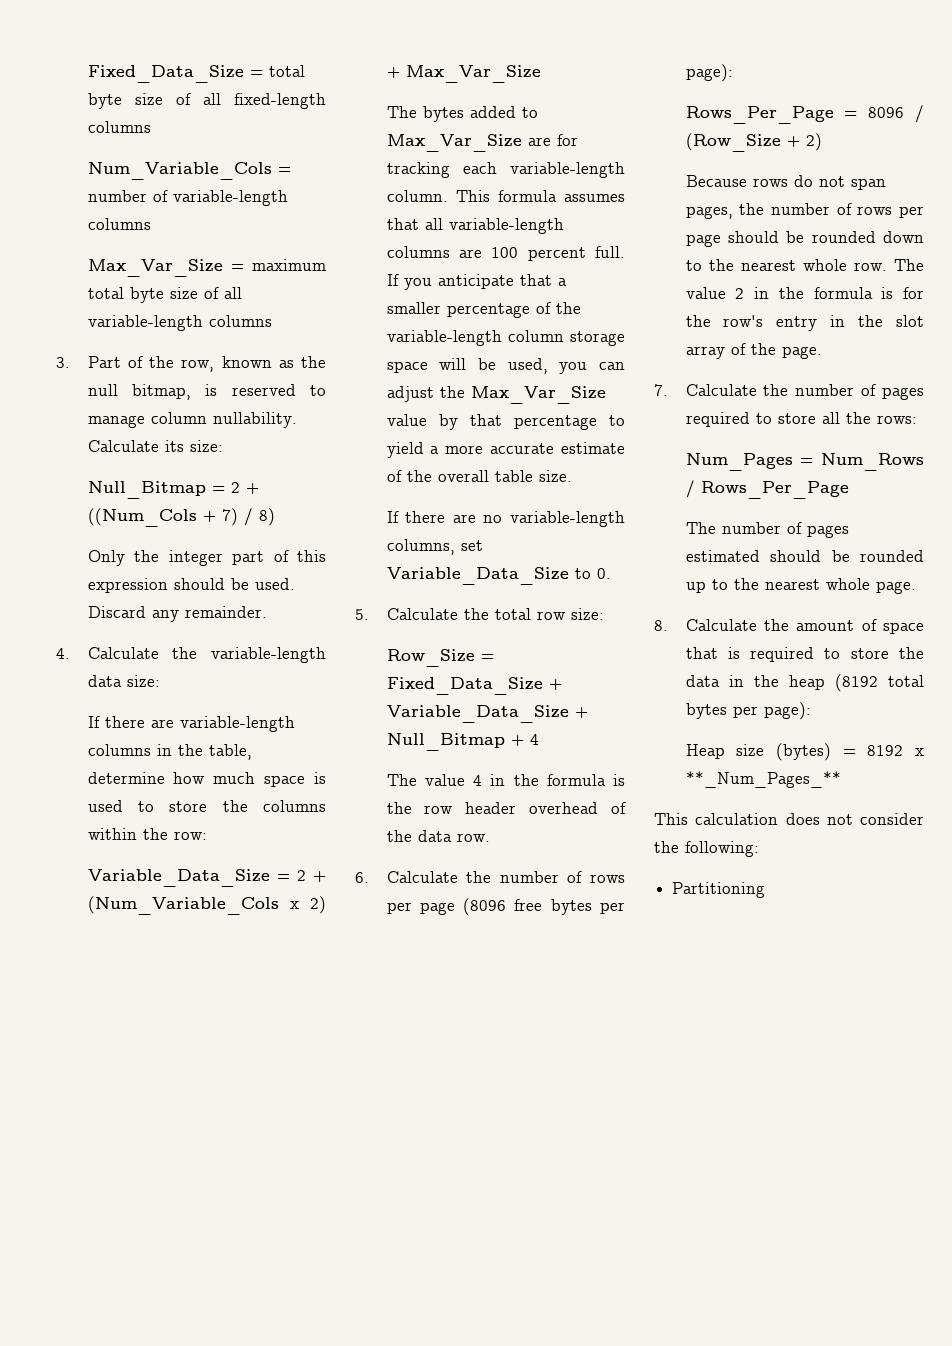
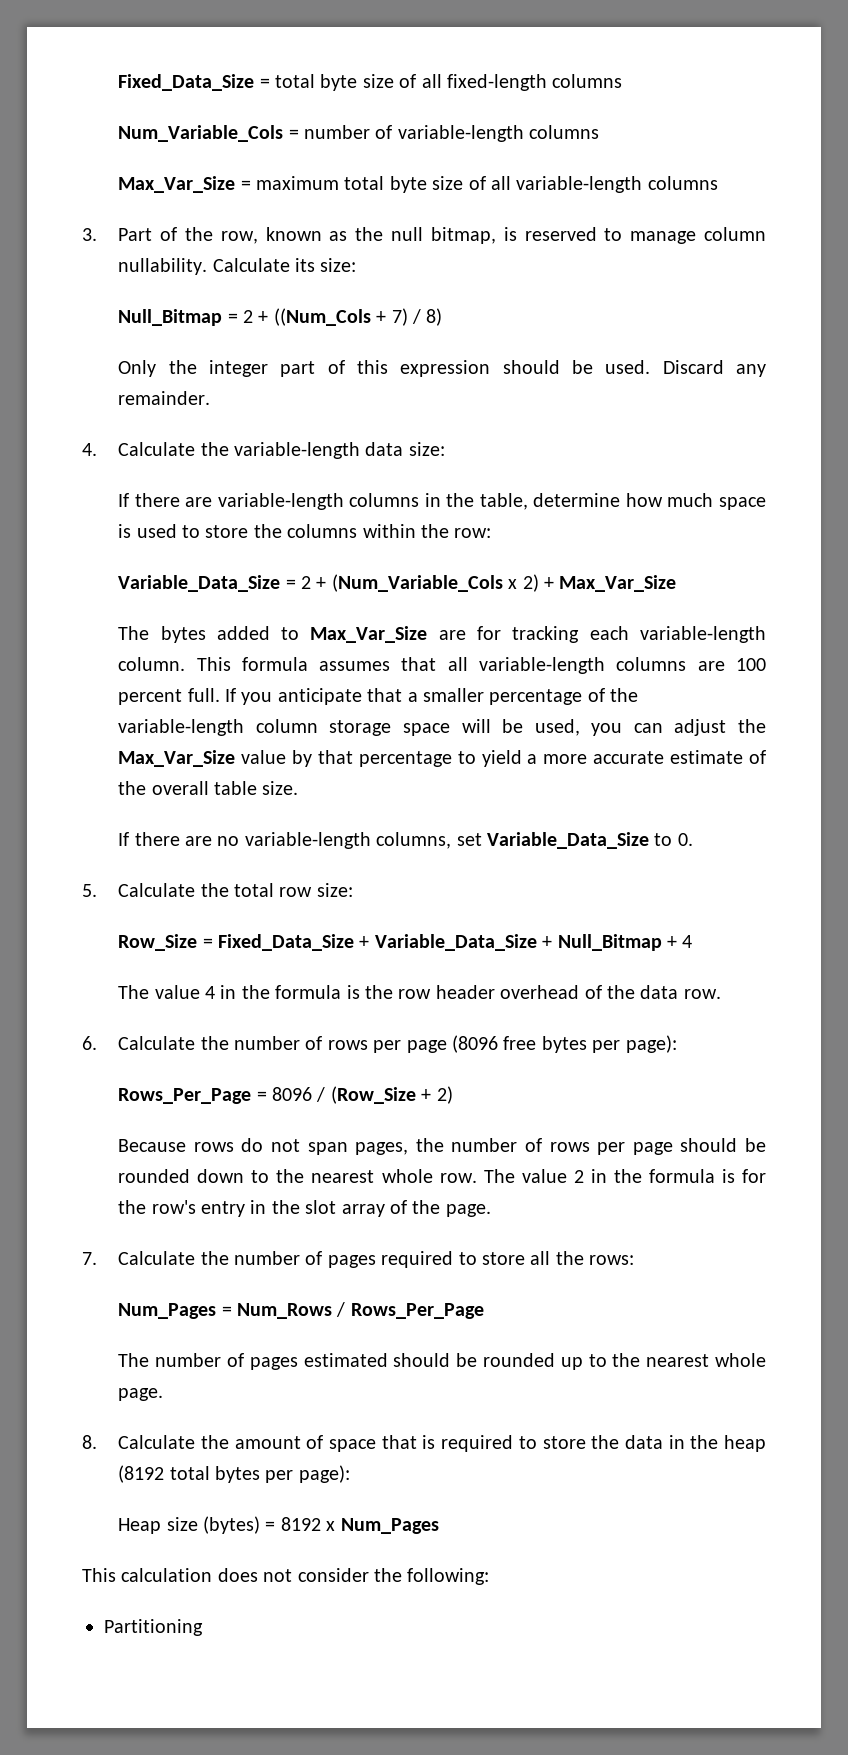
- Heap size (bytes) = 8192 x **_Num_Pages_**
+ Heap size (bytes) = 8192 x Num_Pages

